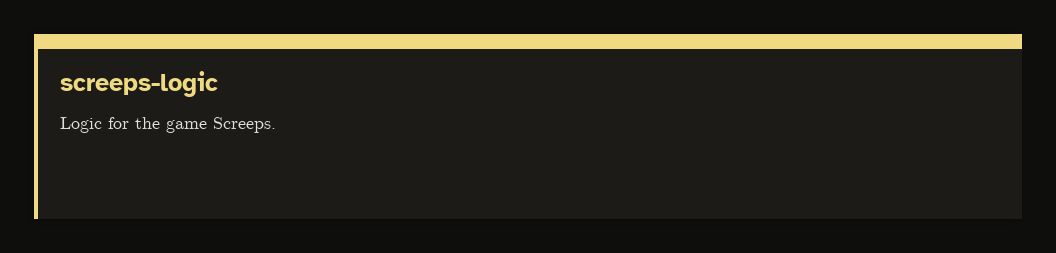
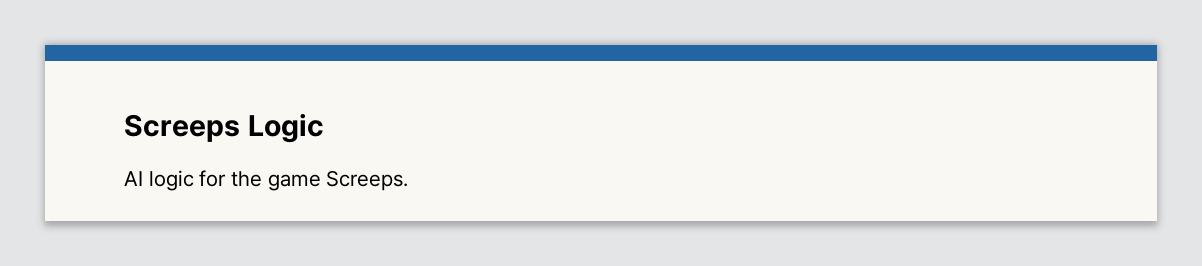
- screeps-logic
- Logic for the game Screeps.
+ Screeps Logic
+ AI logic for the game Screeps.

